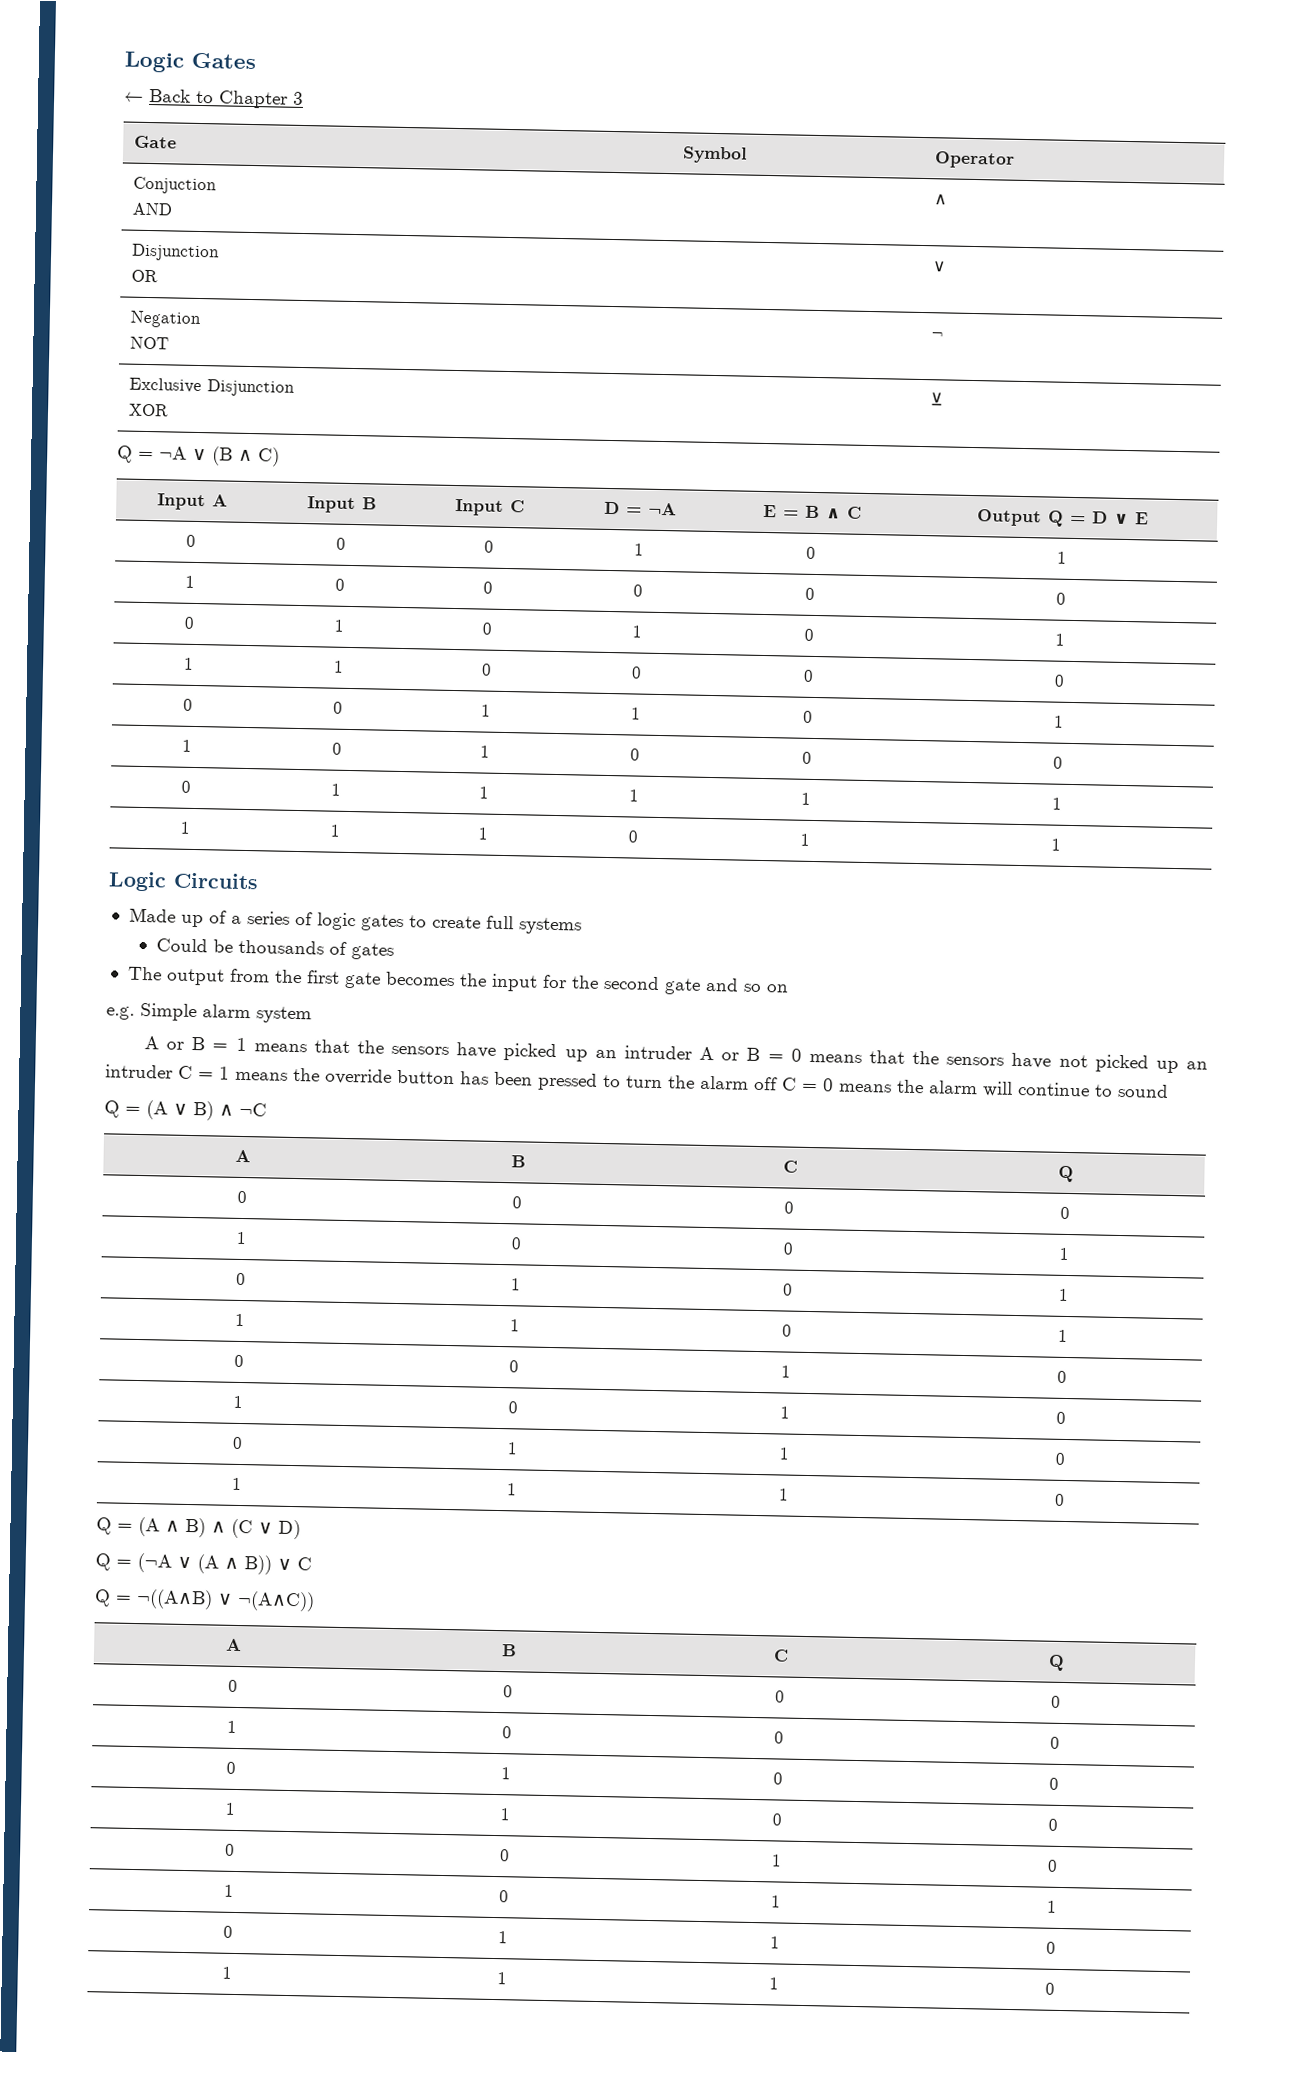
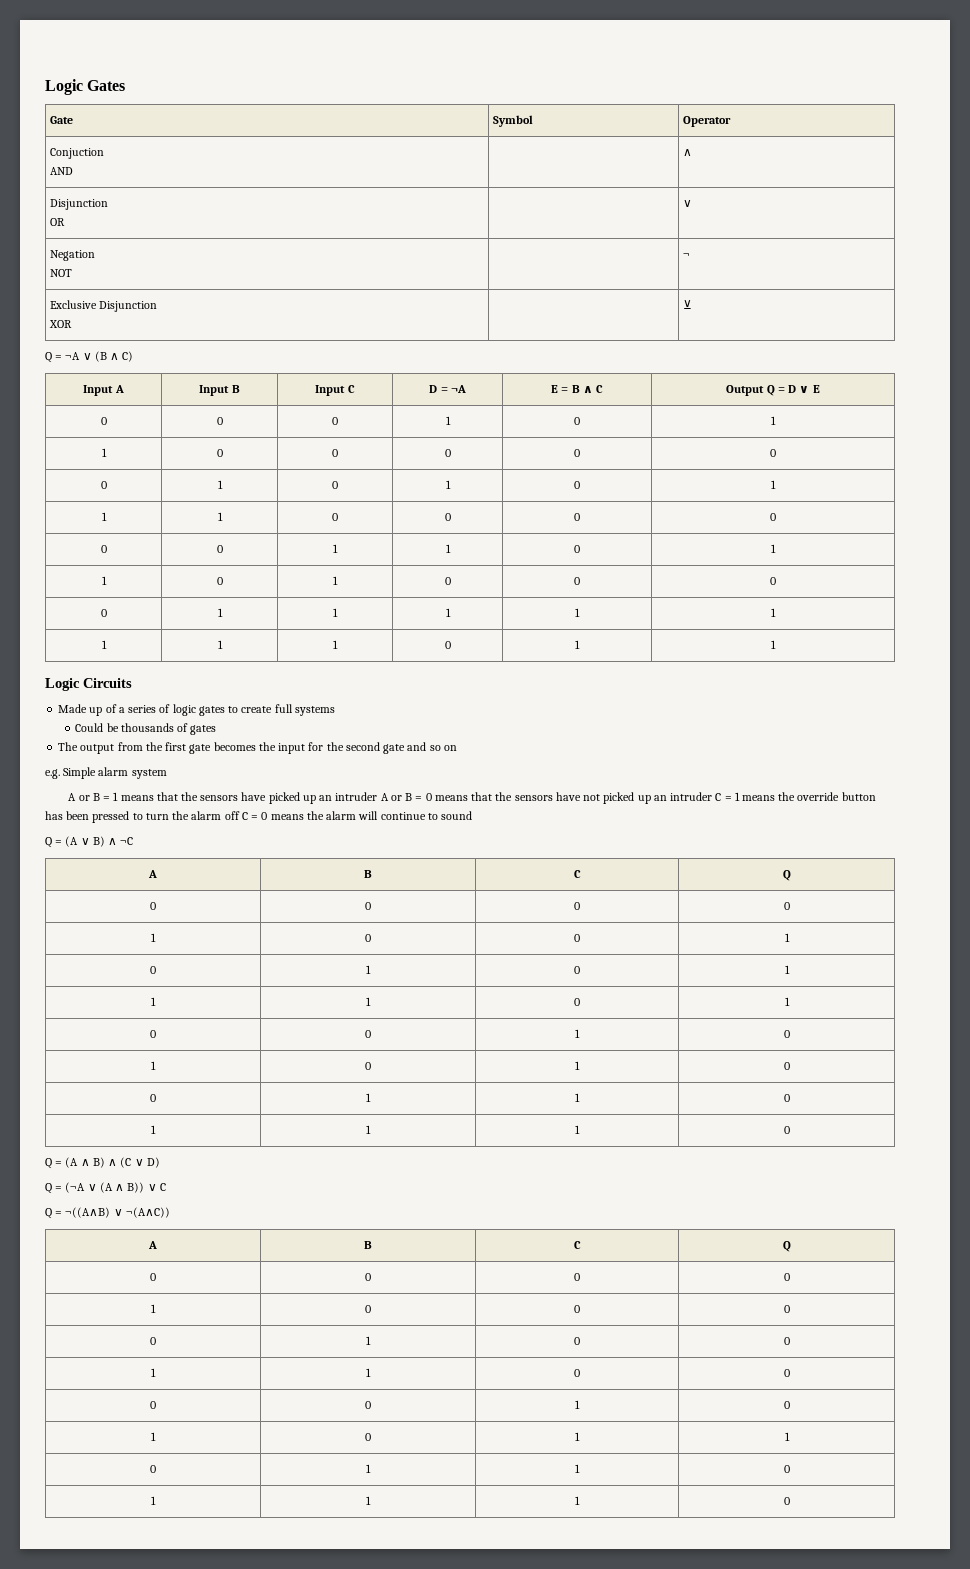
- ← Back to Chapter 3

